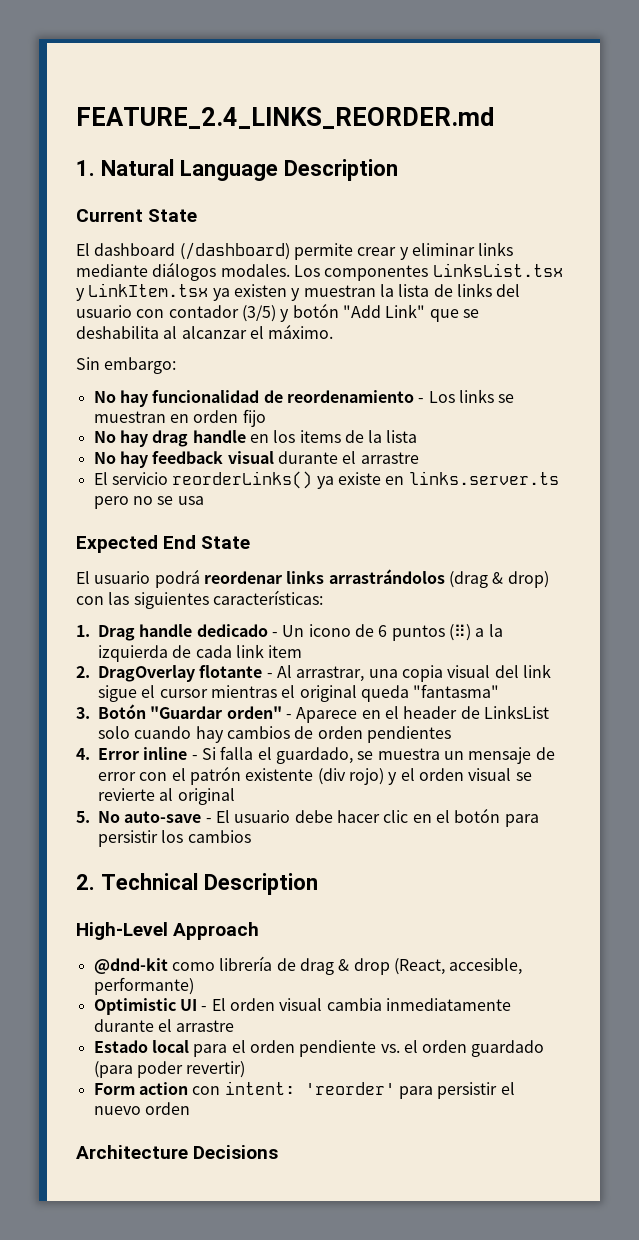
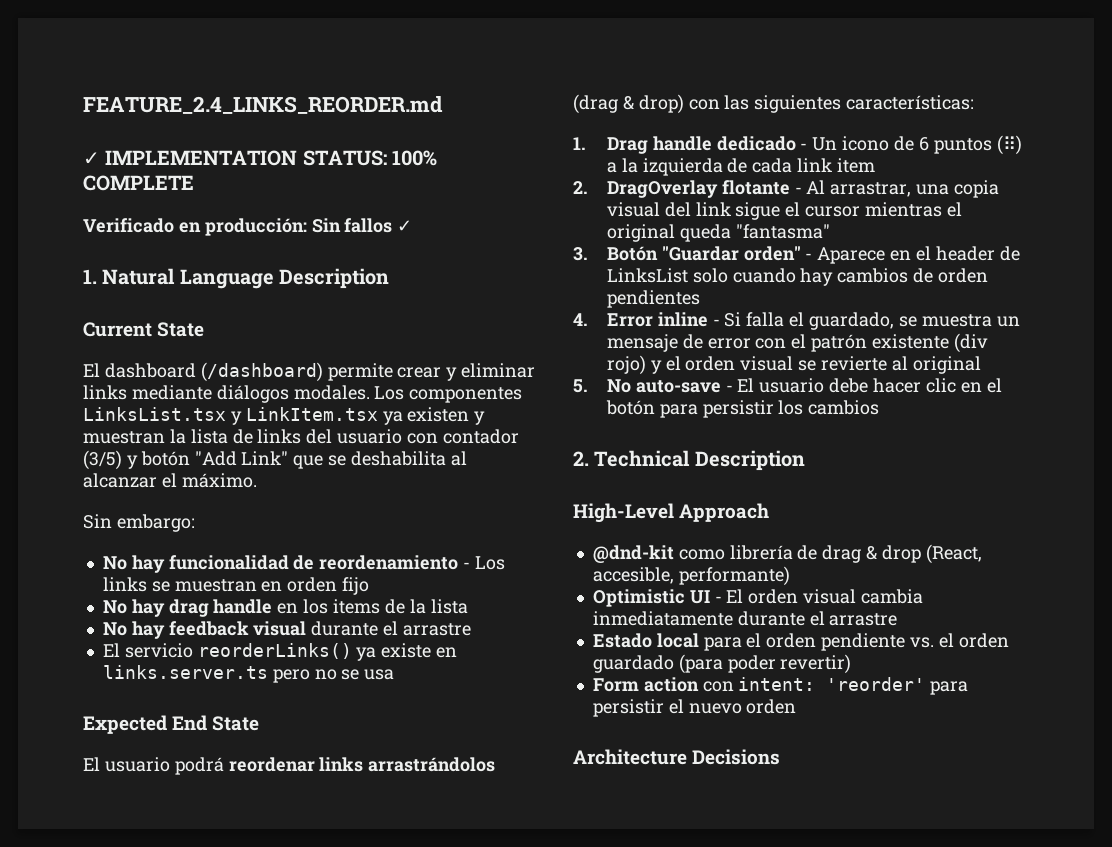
+ ✓ IMPLEMENTATION STATUS: 100% COMPLETE
+ Verificado en producción: Sin fallos ✓

